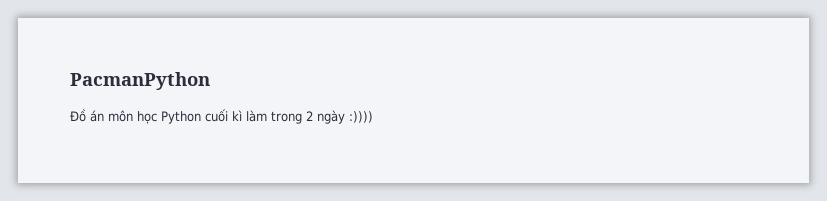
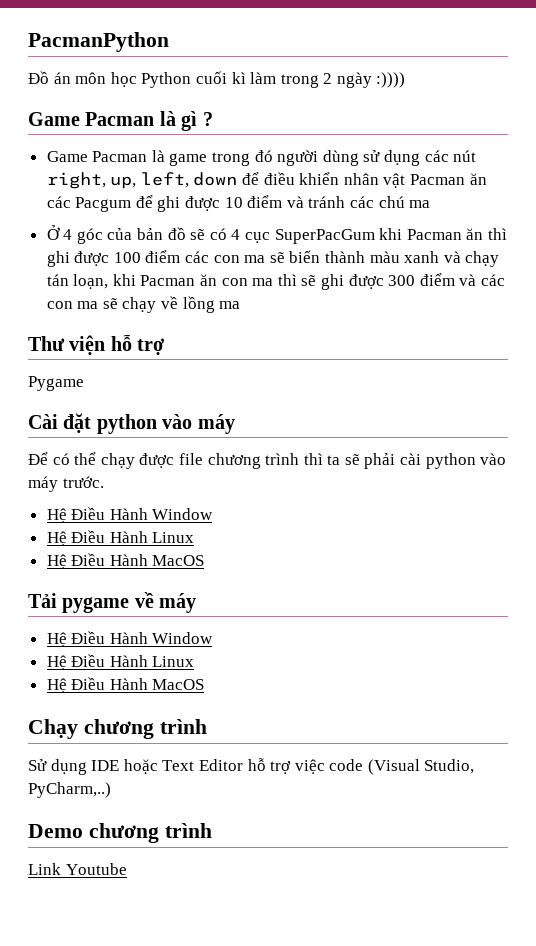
+ Game Pacman là gì ?
+ Game Pacman là game trong đó người dùng sử dụng các nút right, up, left, down để điều khiển nhân vật Pacman ăn các Pacgum để ghi được 10 điểm và tránh các chú ma
+ Ở 4 góc của bản đồ sẽ có 4 cục SuperPacGum khi Pacman ăn thì ghi được 100 điểm các con ma sẽ biến thành màu xanh và chạy tán loạn, khi Pacman ăn con ma thì sẽ ghi được 300 điểm và các con ma sẽ chạy về lồng ma
+ Thư viện hỗ trợ
+ Pygame
+ Cài đặt python vào máy
+ Để có thể chạy được file chương trình thì ta sẽ phải cài python vào máy trước.
+ Hệ Điều Hành Window
+ Hệ Điều Hành Linux
+ Hệ Điều Hành MacOS
+ Tải pygame về máy
+ Hệ Điều Hành Window
+ Hệ Điều Hành Linux
+ Hệ Điều Hành MacOS
+ Chạy chương trình
+ Sử dụng IDE hoặc Text Editor hỗ trợ việc code (Visual Studio, PyCharm,..)
+ Demo chương trình
+ Link Youtube

